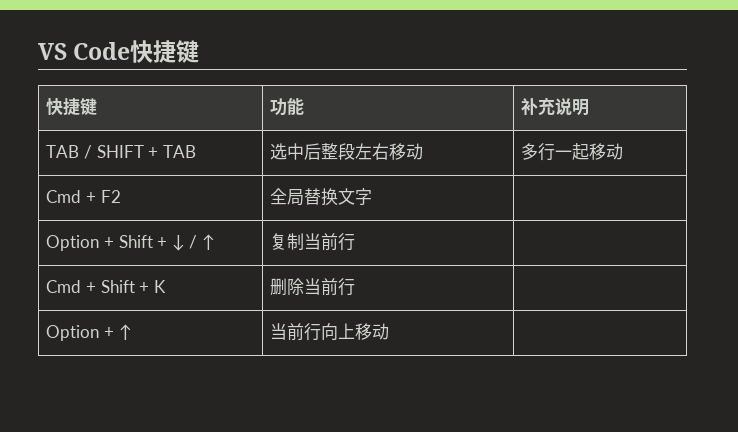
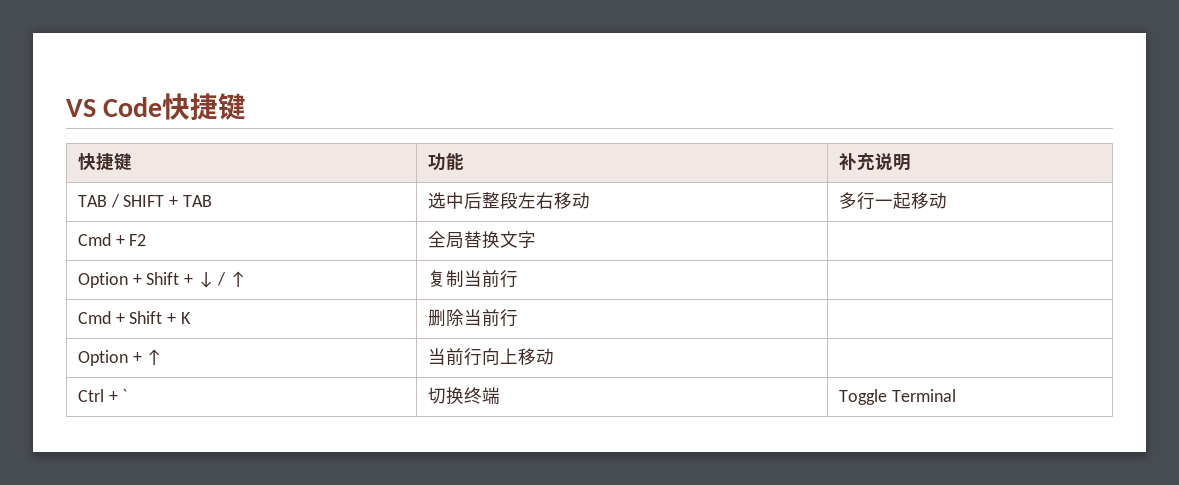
+ Ctrl + ` | 切换终端 | Toggle Terminal

